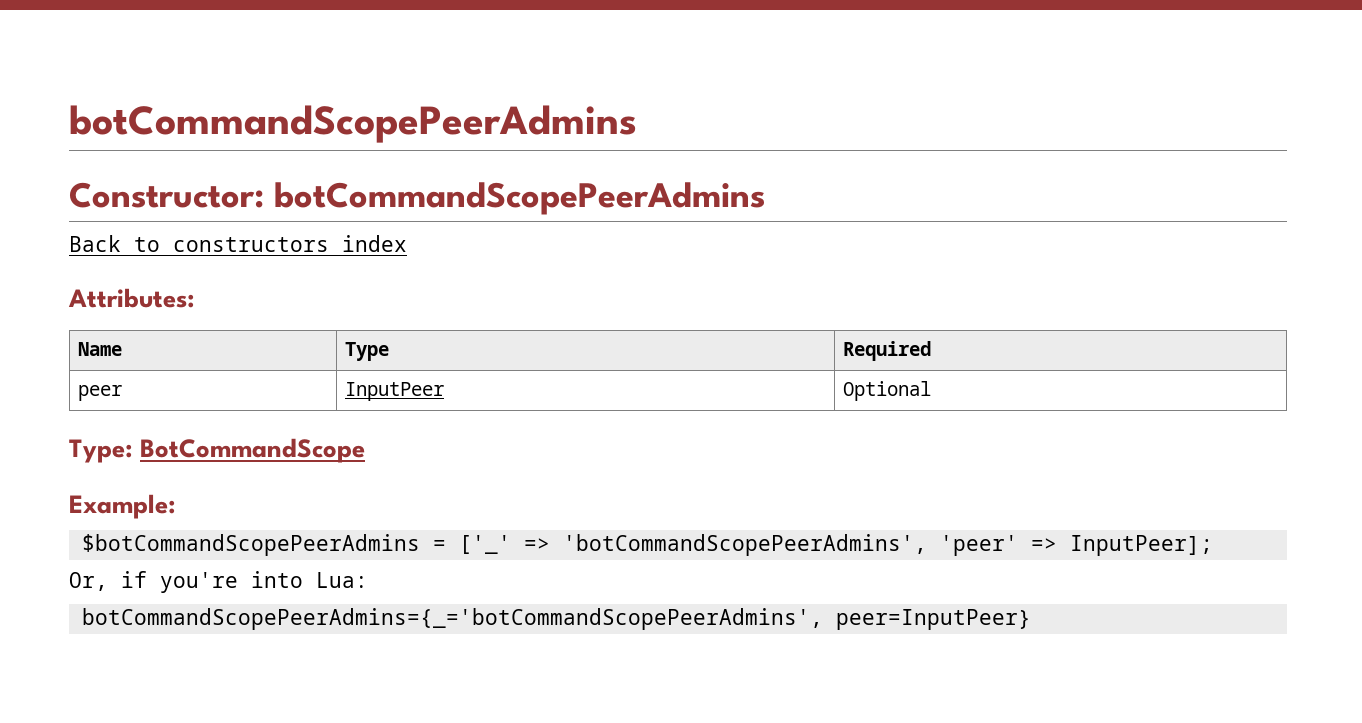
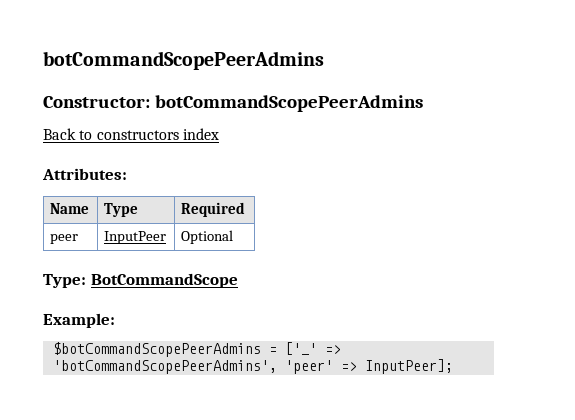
- Or, if you're into Lua:
- botCommandScopePeerAdmins={_='botCommandScopePeerAdmins', peer=InputPeer}

